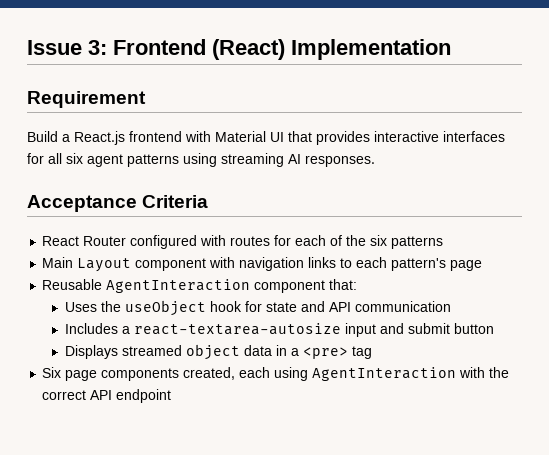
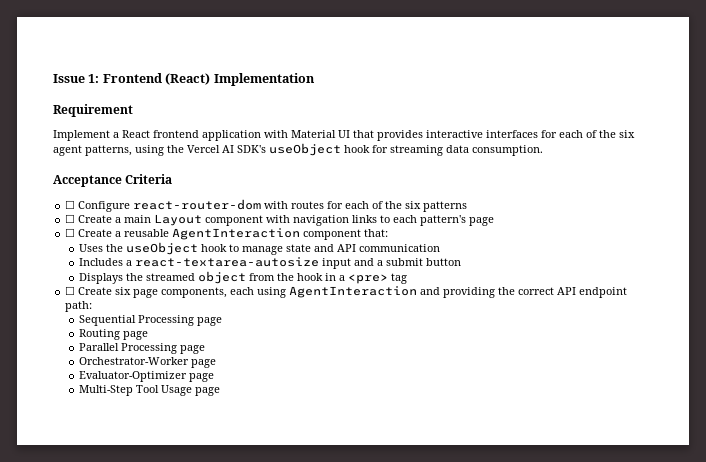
- Issue 3: Frontend (React) Implementation
+ Issue 1: Frontend (React) Implementation
- Build a React.js frontend with Material UI that provides interactive interfaces for all six agent patterns using streaming AI responses.
+ Implement a React frontend application with Material UI that provides interactive interfaces for each of the six agent patterns, using the Vercel AI SDK's useObject hook for streaming data consumption.
- React Router configured with routes for each of the six patterns
+ ☐ Configure react-router-dom with routes for each of the six patterns
- Main Layout component with navigation links to each pattern's page
+ ☐ Create a main Layout component with navigation links to each pattern's page
- Reusable AgentInteraction component that:
+ ☐ Create a reusable AgentInteraction component that:
- Uses the useObject hook for state and API communication
+ Uses the useObject hook to manage state and API communication
- Includes a react-textarea-autosize input and submit button
+ Includes a react-textarea-autosize input and a submit button
- Displays streamed object data in a <pre> tag
+ Displays the streamed object from the hook in a <pre> tag
- Six page components created, each using AgentInteraction with the correct API endpoint
+ ☐ Create six page components, each using AgentInteraction and providing the correct API endpoint path:
+ Sequential Processing page
+ Routing page
+ Parallel Processing page
+ Orchestrator-Worker page
+ Evaluator-Optimizer page
+ Multi-Step Tool Usage page

